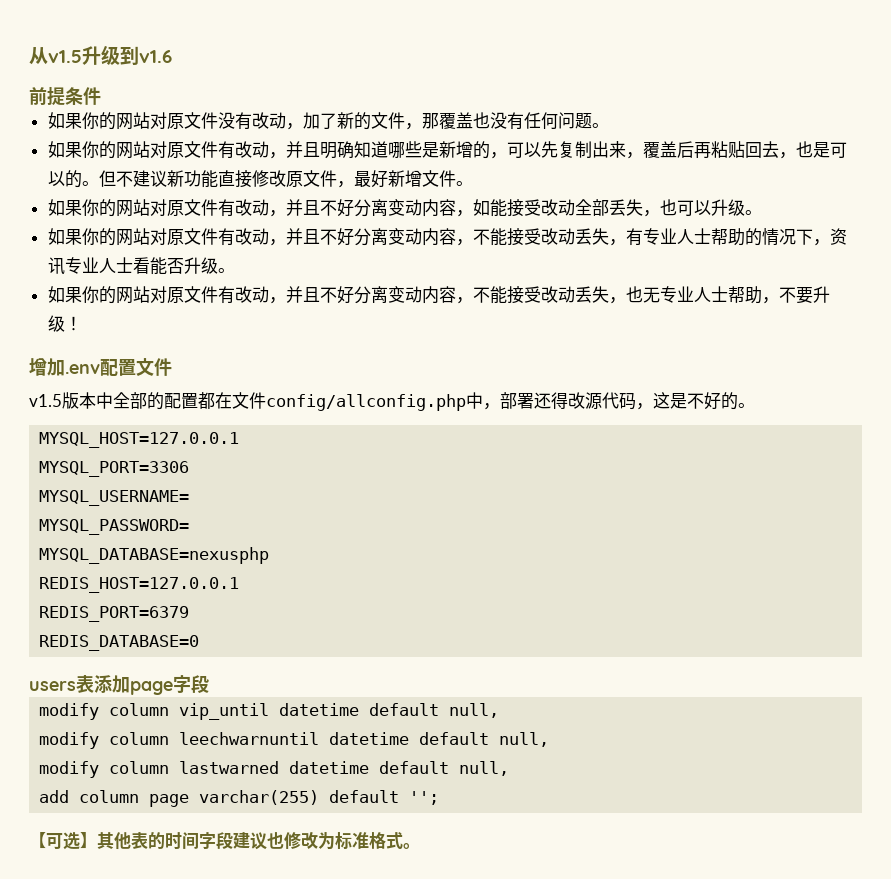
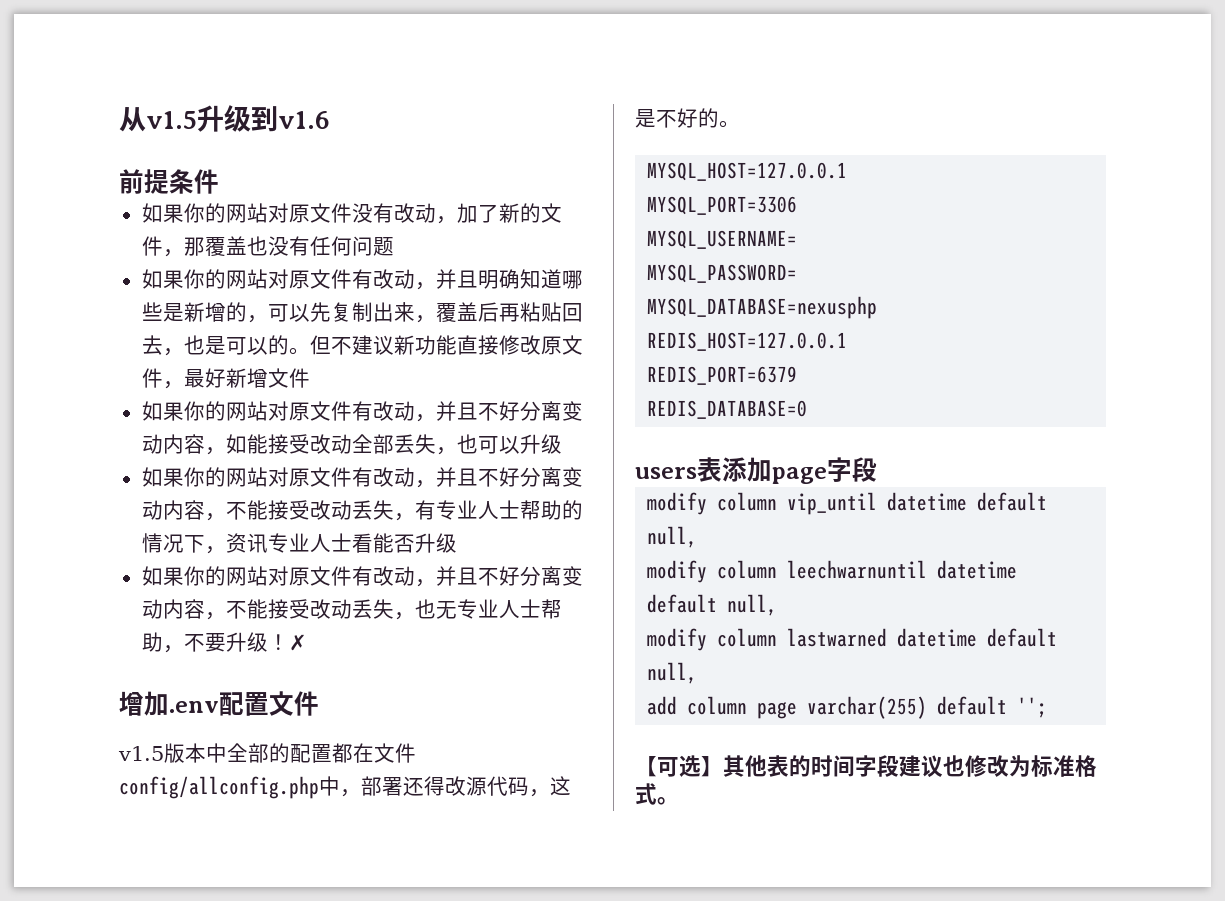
- 如果你的网站对原文件没有改动，加了新的文件，那覆盖也没有任何问题。
+ 如果你的网站对原文件没有改动，加了新的文件，那覆盖也没有任何问题
- 但不建议新功能直接修改原文件，最好新增文件。
+ 但不建议新功能直接修改原文件，最好新增文件
- 如果你的网站对原文件有改动，并且不好分离变动内容，如能接受改动全部丢失，也可以升级。
+ 如果你的网站对原文件有改动，并且不好分离变动内容，如能接受改动全部丢失，也可以升级
- 如果你的网站对原文件有改动，并且不好分离变动内容，不能接受改动丢失，有专业人士帮助的情况下，资讯专业人士看能否升级。
+ 如果你的网站对原文件有改动，并且不好分离变动内容，不能接受改动丢失，有专业人士帮助的情况下，资讯专业人士看能否升级
+ ✗

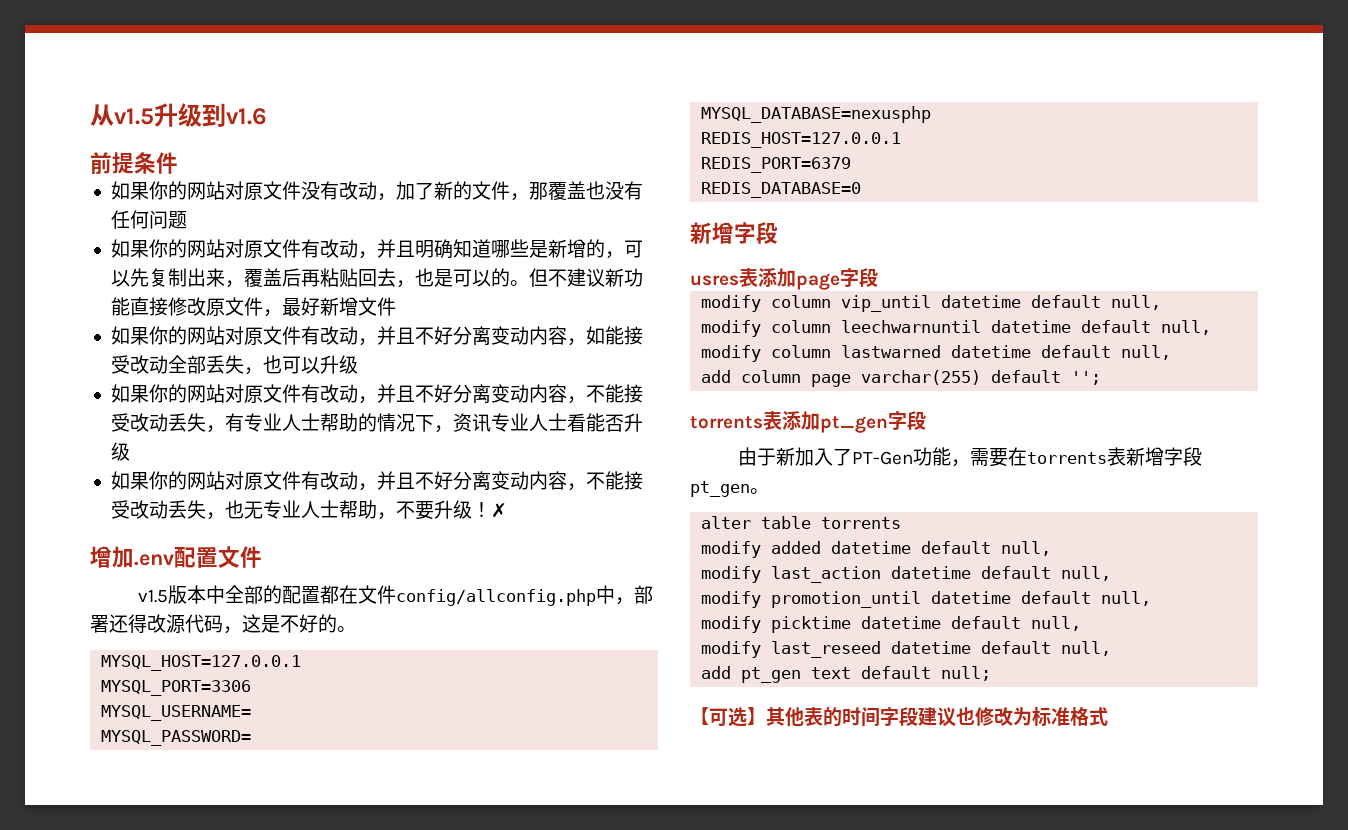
  REDIS_DATABASE=0
- users表添加page字段
+ 新增字段
+ usres表添加page字段
+ torrents表添加pt_gen字段
+ 由于新加入了PT-Gen功能，需要在torrents表新增字段pt_gen。
+ alter table torrents
+ modify added datetime default null,
+ modify last_action datetime default null,
+ modify promotion_until datetime default null,
+ modify picktime datetime default null,
+ modify last_reseed datetime default null,
+ add pt_gen text default null;
- 【可选】其他表的时间字段建议也修改为标准格式。
+ 【可选】其他表的时间字段建议也修改为标准格式

